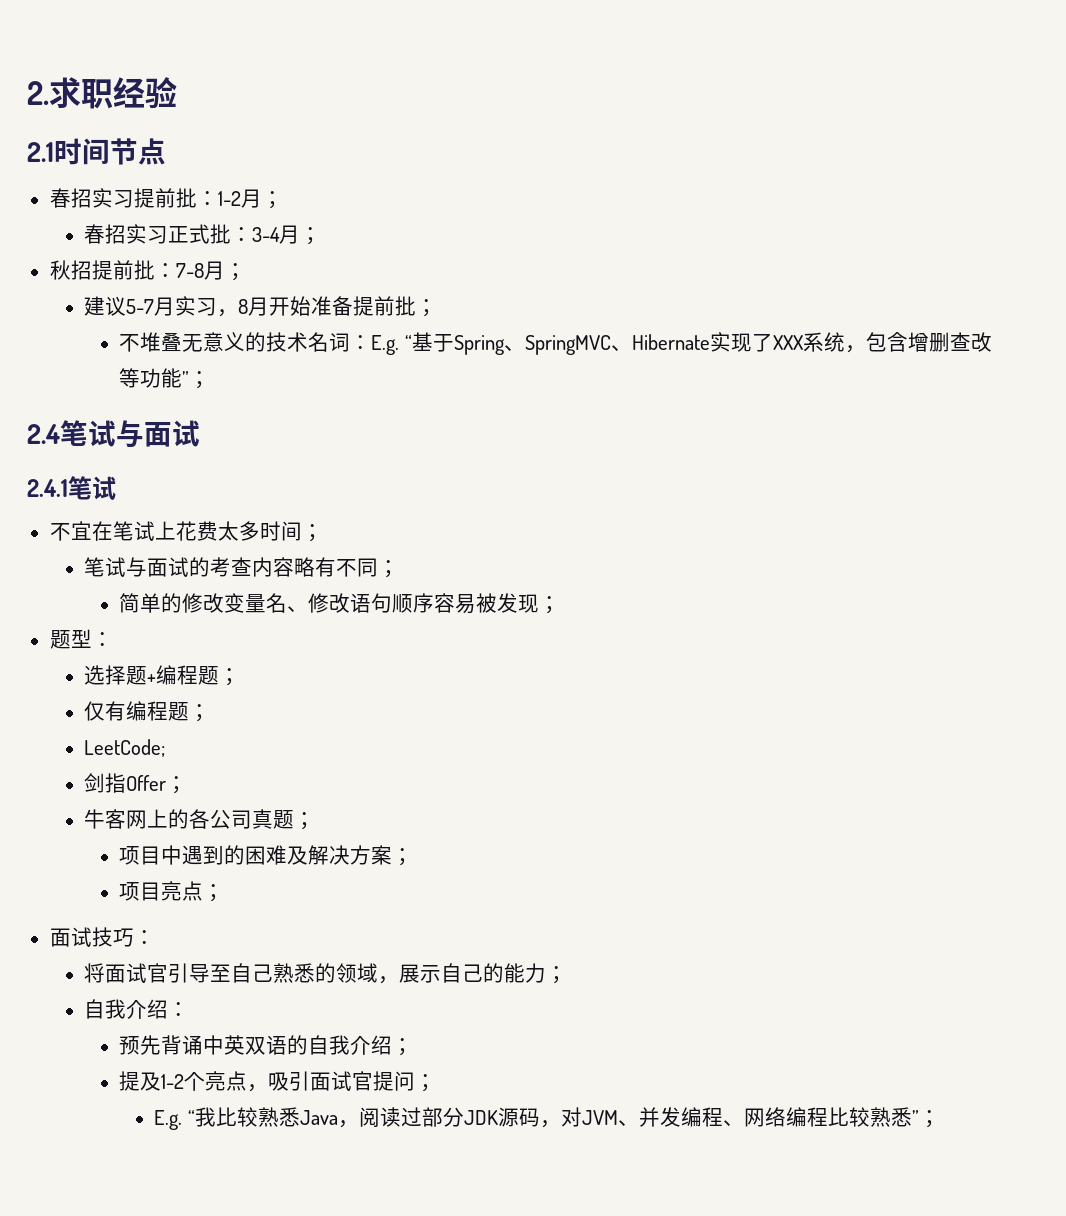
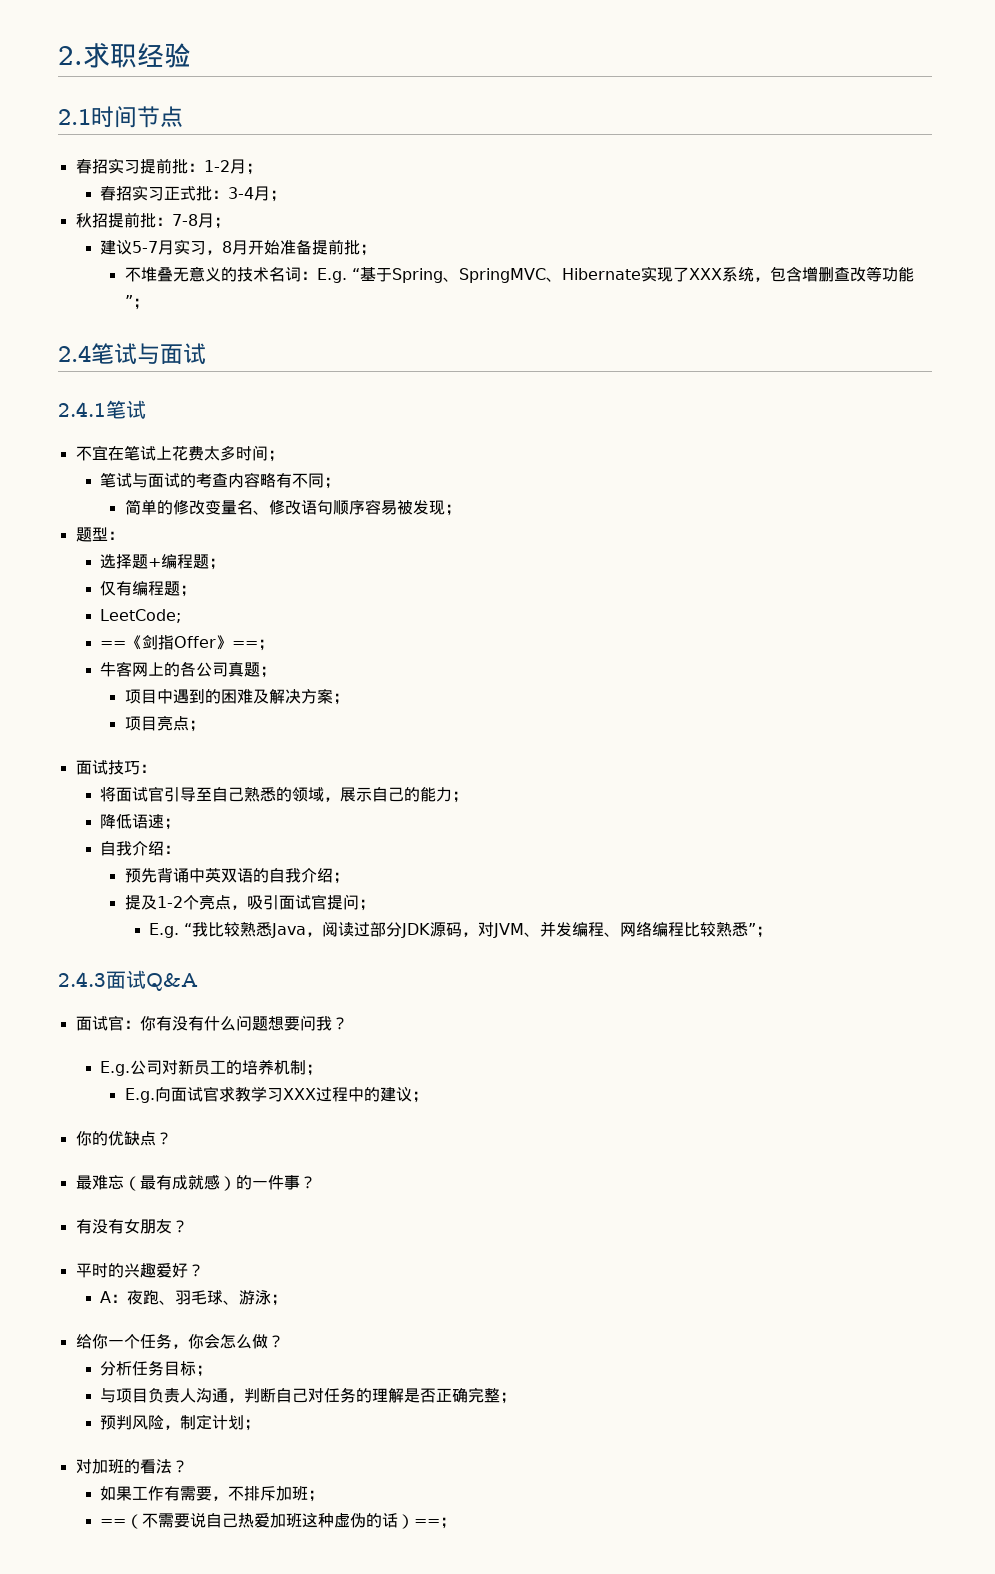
- 剑指Offer；
+ ==《剑指Offer》==；
+ 降低语速；
+ 2.4.3面试Q&A
+ 面试官：你有没有什么问题想要问我？
+ E.g.公司对新员工的培养机制；
+ E.g.向面试官求教学习XXX过程中的建议；
+ 你的优缺点？
+ 最难忘（最有成就感）的一件事？
+ 有没有女朋友？
+ 平时的兴趣爱好？
+ A：夜跑、羽毛球、游泳；
+ 给你一个任务，你会怎么做？
+ 分析任务目标；
+ 与项目负责人沟通，判断自己对任务的理解是否正确完整；
+ 预判风险，制定计划；
+ 对加班的看法？
+ 如果工作有需要，不排斥加班；
+ ==（不需要说自己热爱加班这种虚伪的话）==；

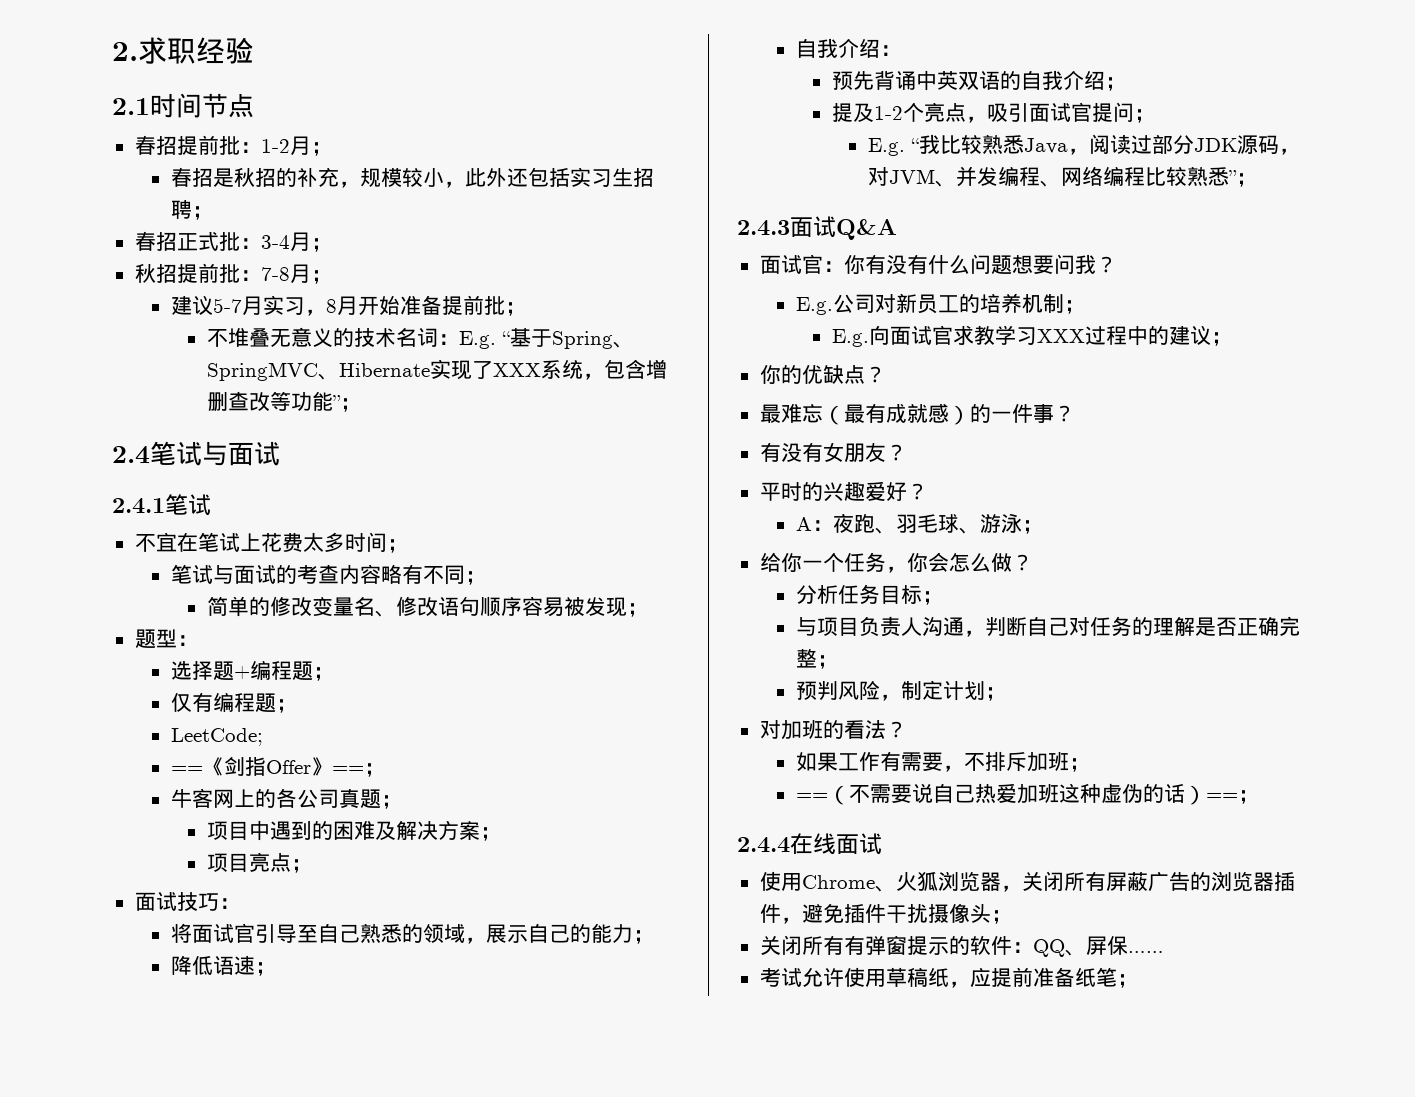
- 春招实习提前批：1-2月；
+ 春招提前批：1-2月；
- 春招实习正式批：3-4月；
+ 春招是秋招的补充，规模较小，此外还包括实习生招聘；
+ 春招正式批：3-4月；
+ 2.4.4在线面试
+ 使用Chrome、火狐浏览器，关闭所有屏蔽广告的浏览器插件，避免插件干扰摄像头；
+ 关闭所有有弹窗提示的软件：QQ、屏保……
+ 考试允许使用草稿纸，应提前准备纸笔；

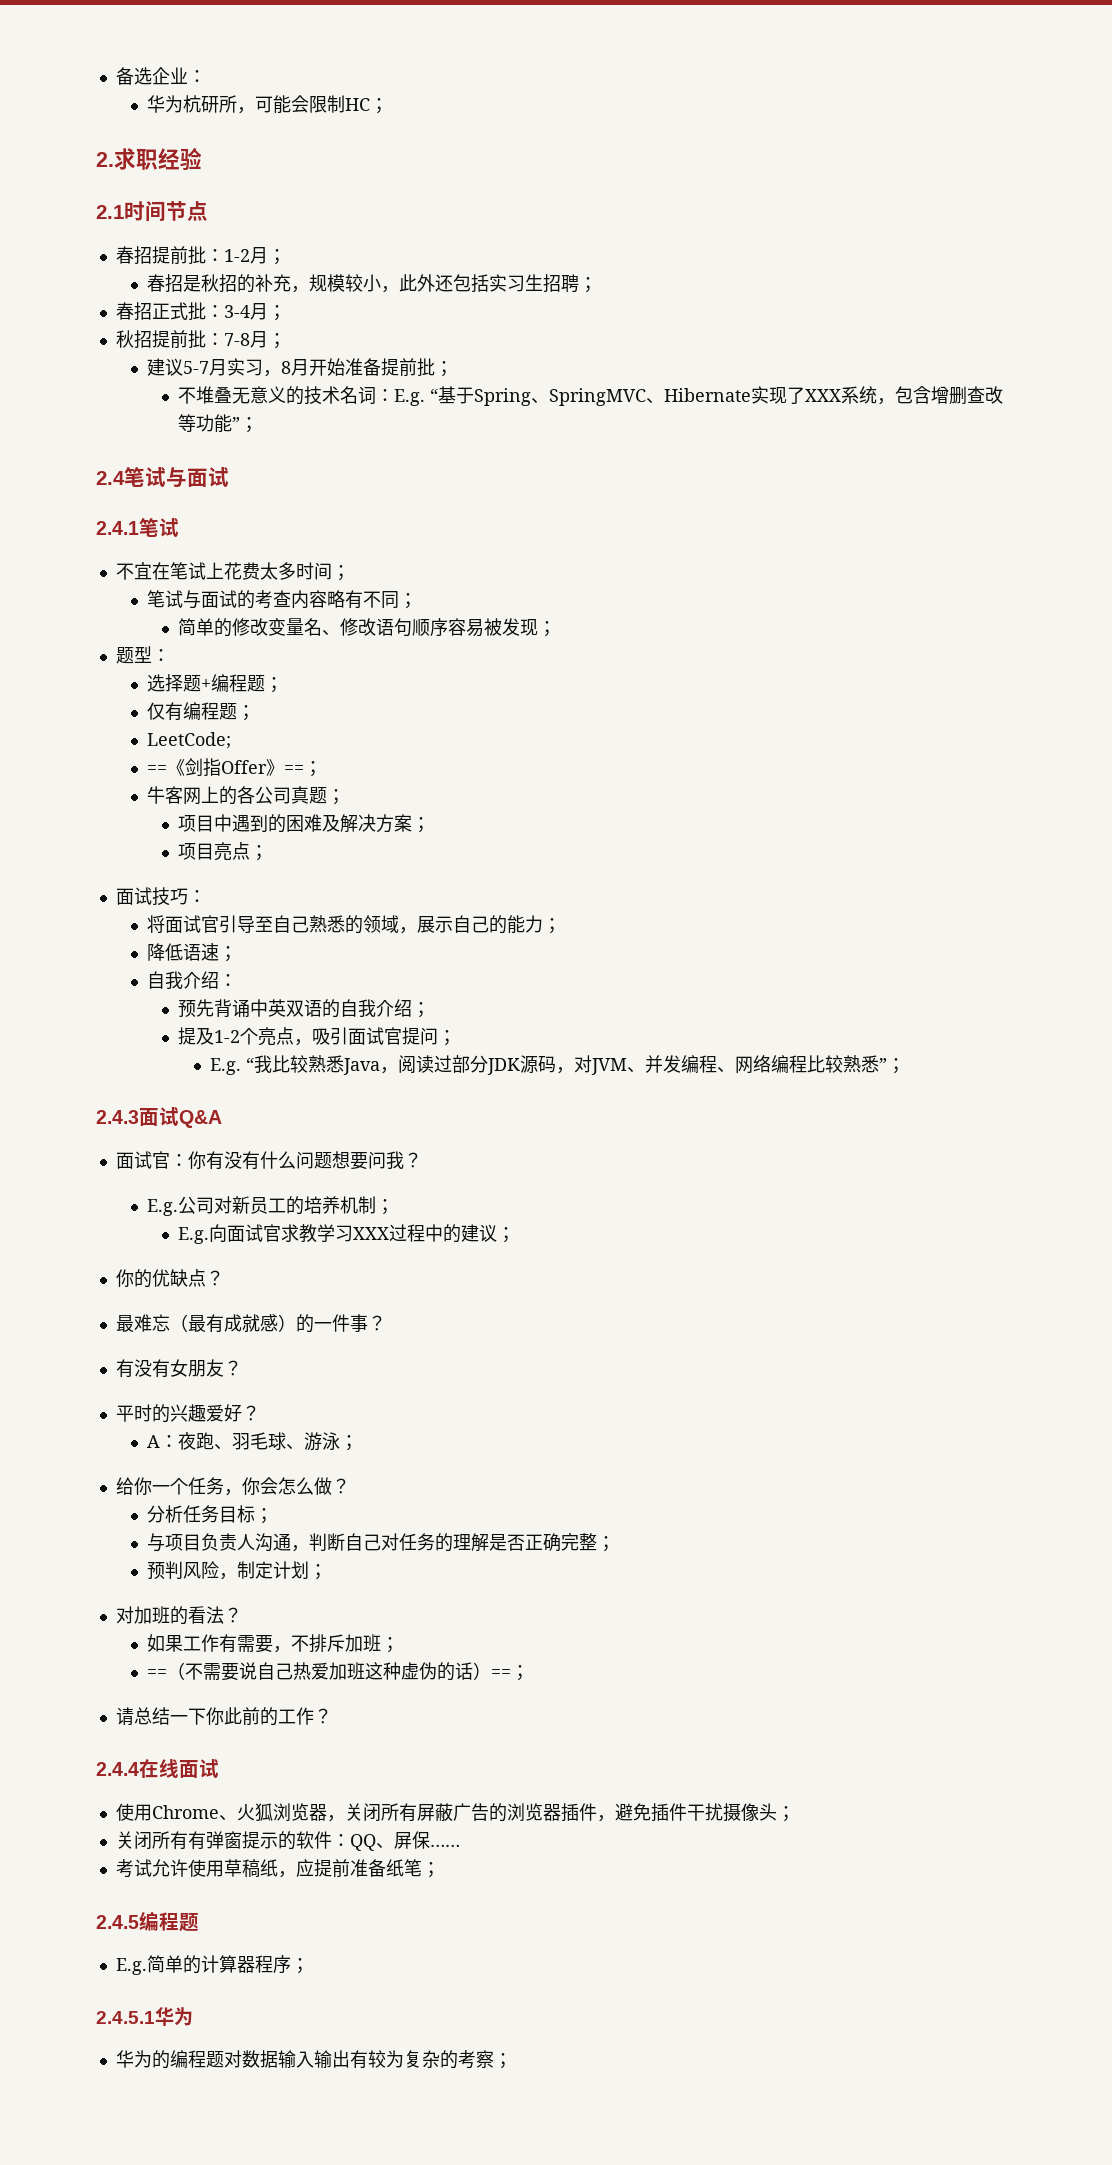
+ 备选企业：
+ 华为杭研所，可能会限制HC；
+ 请总结一下你此前的工作？
+ 2.4.5编程题
+ E.g.简单的计算器程序；
+ 2.4.5.1华为
+ 华为的编程题对数据输入输出有较为复杂的考察；

